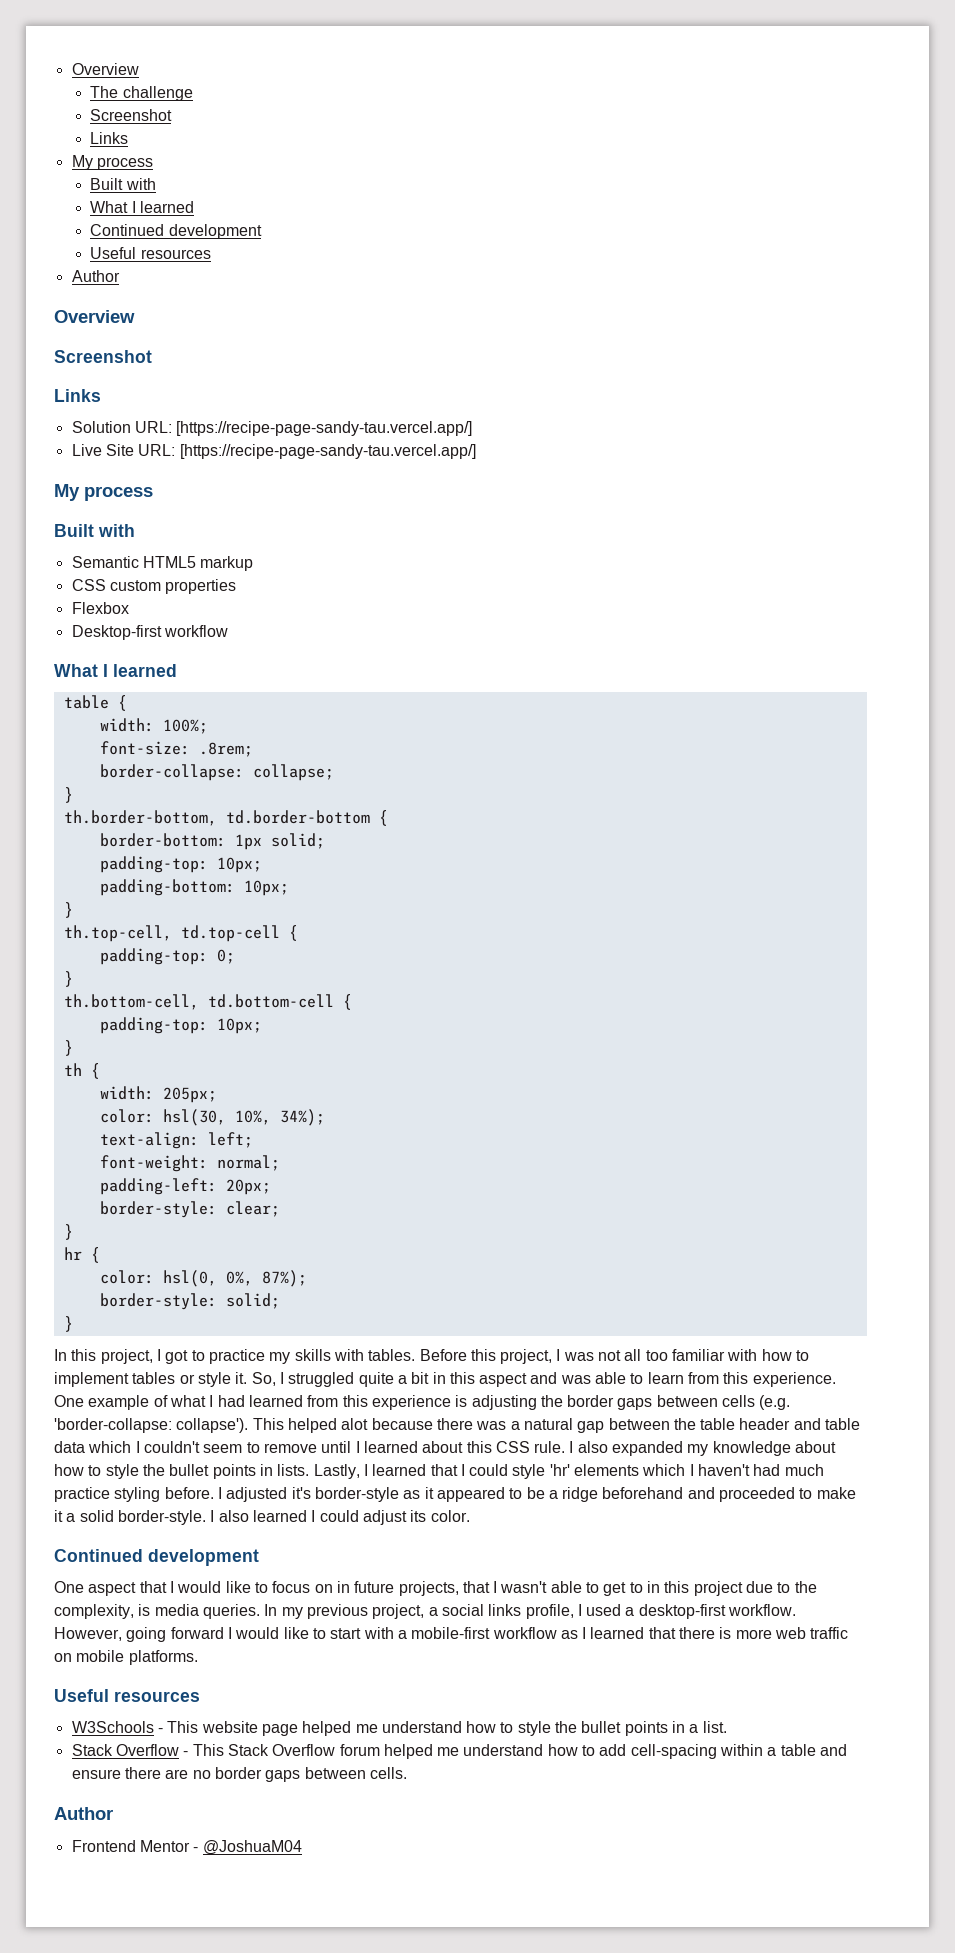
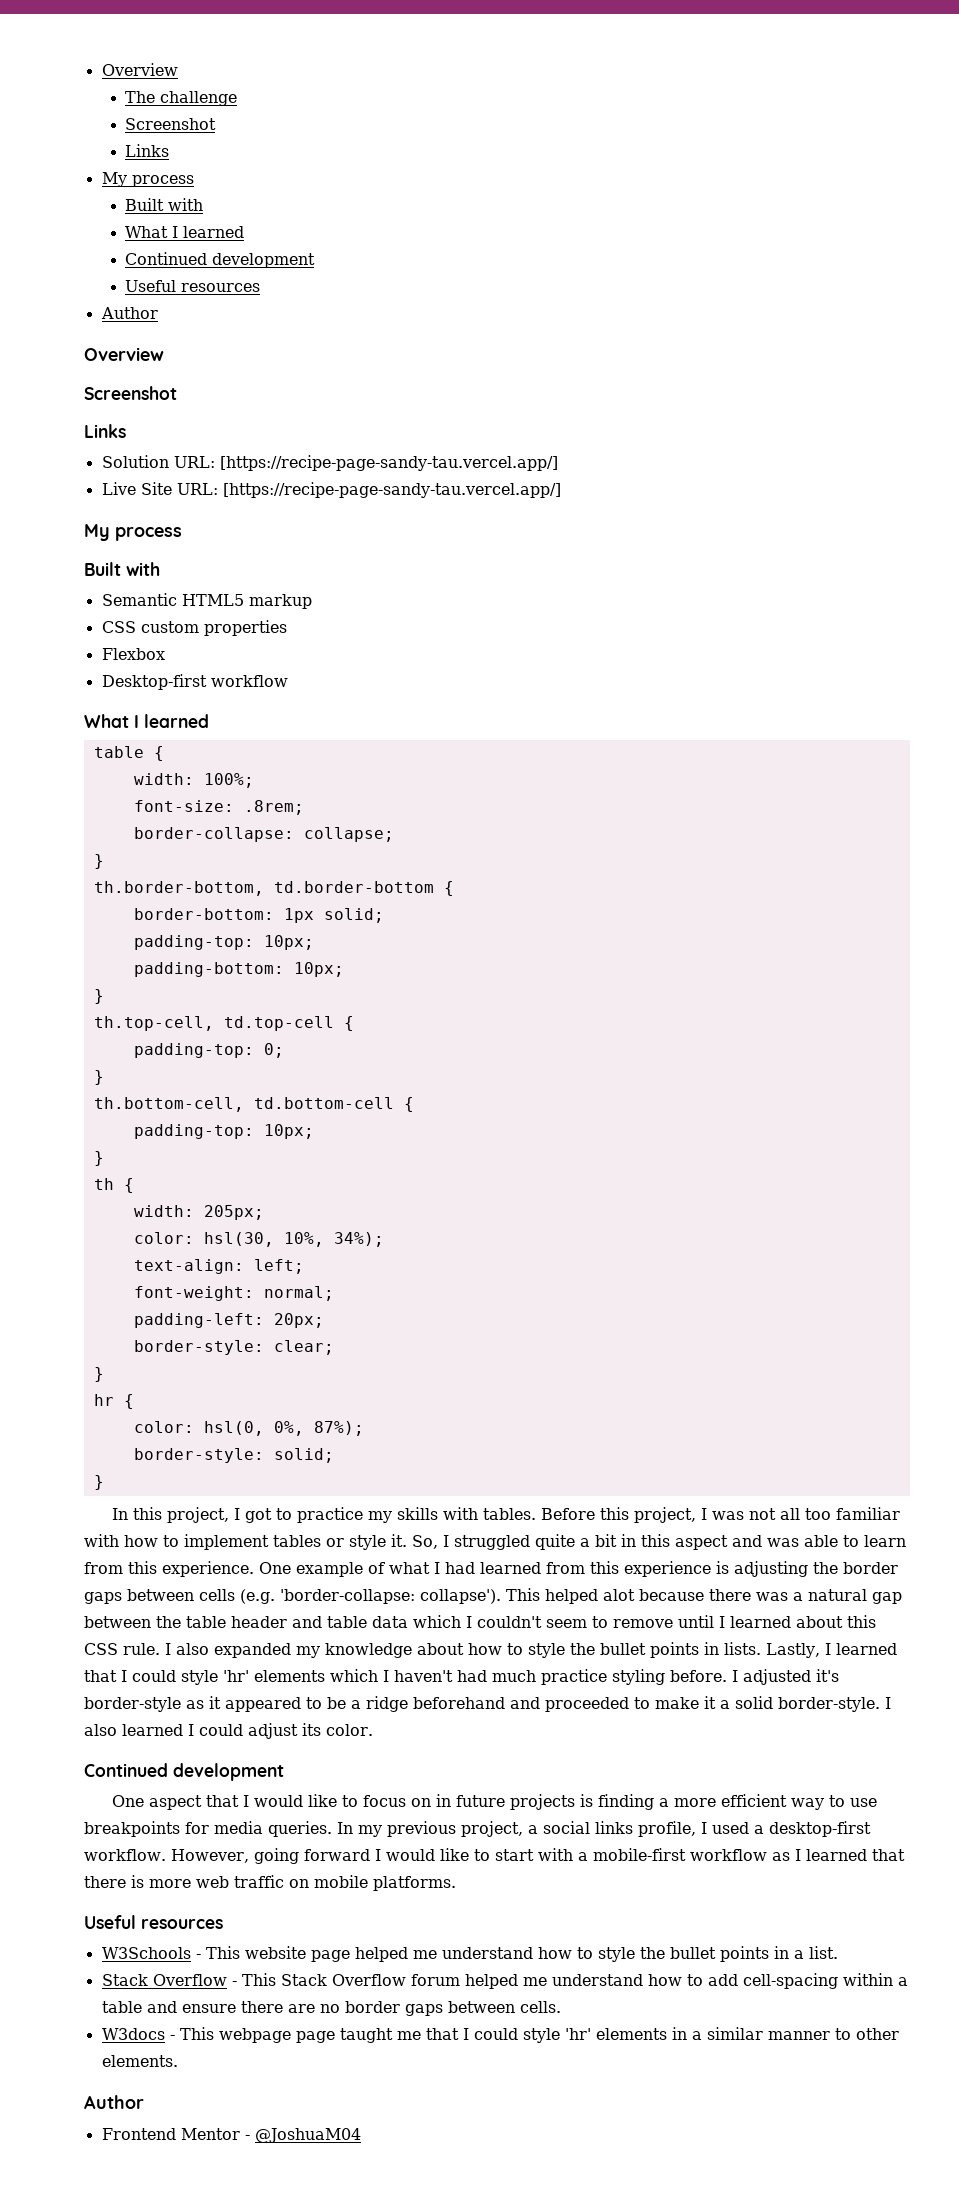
- One aspect that I would like to focus on in future projects, that I wasn't able to get to in this project due to the complexity, is media queries.
+ One aspect that I would like to focus on in future projects is finding a more efficient way to use breakpoints for media queries.
+ W3docs - This webpage page taught me that I could style 'hr' elements in a similar manner to other elements.

